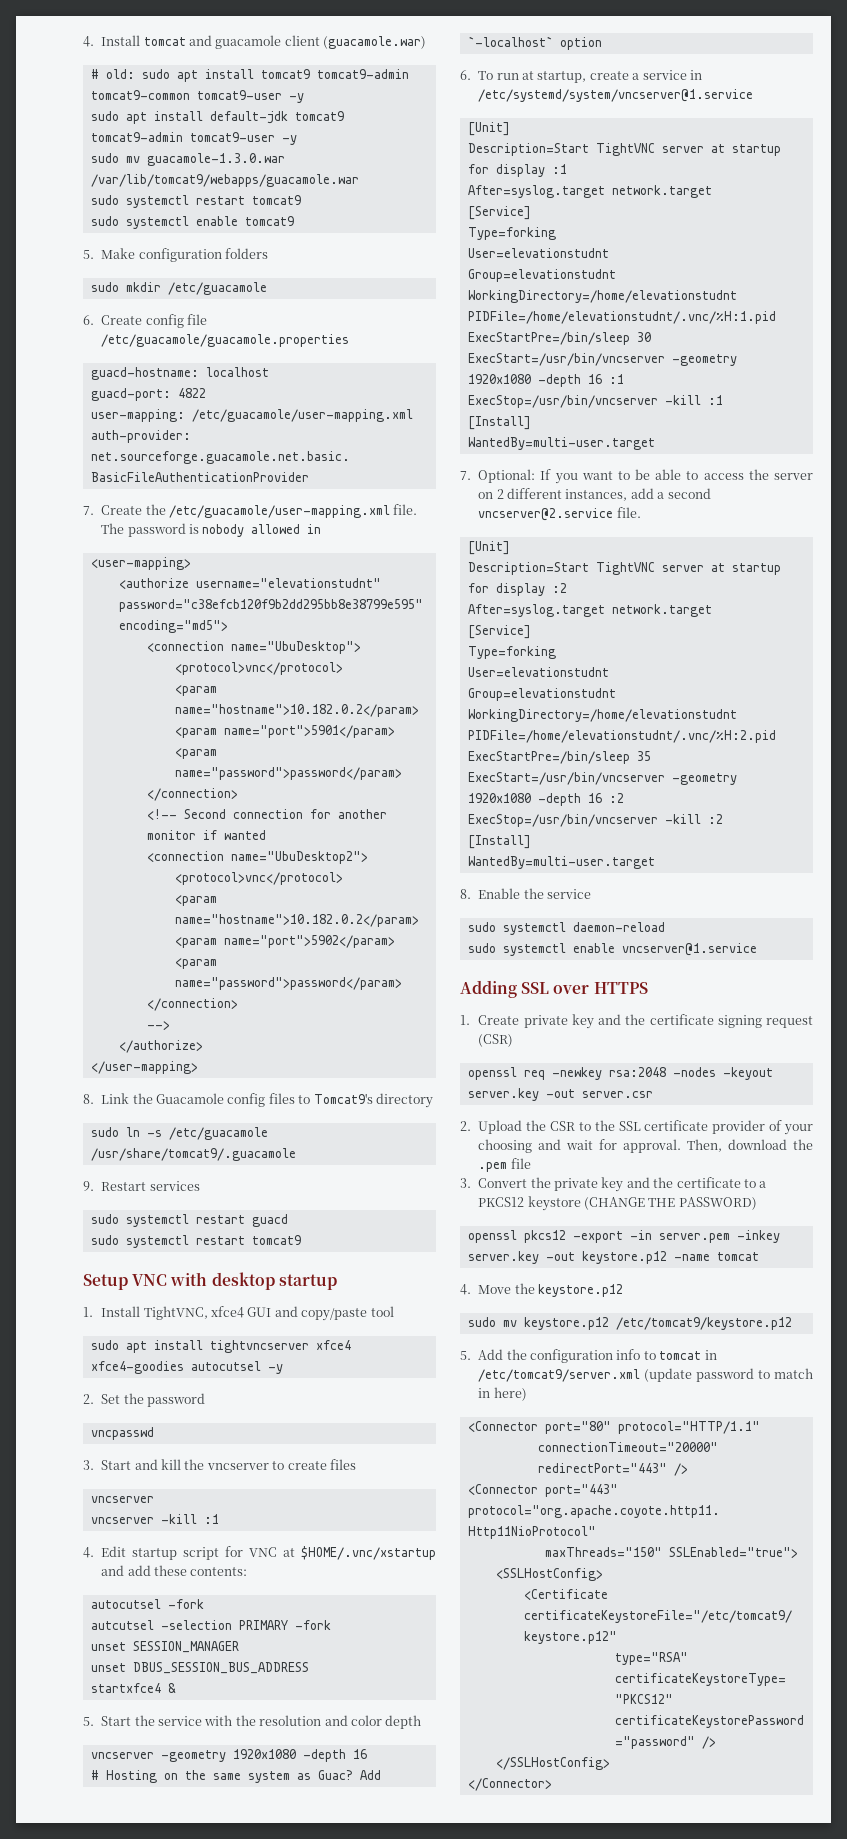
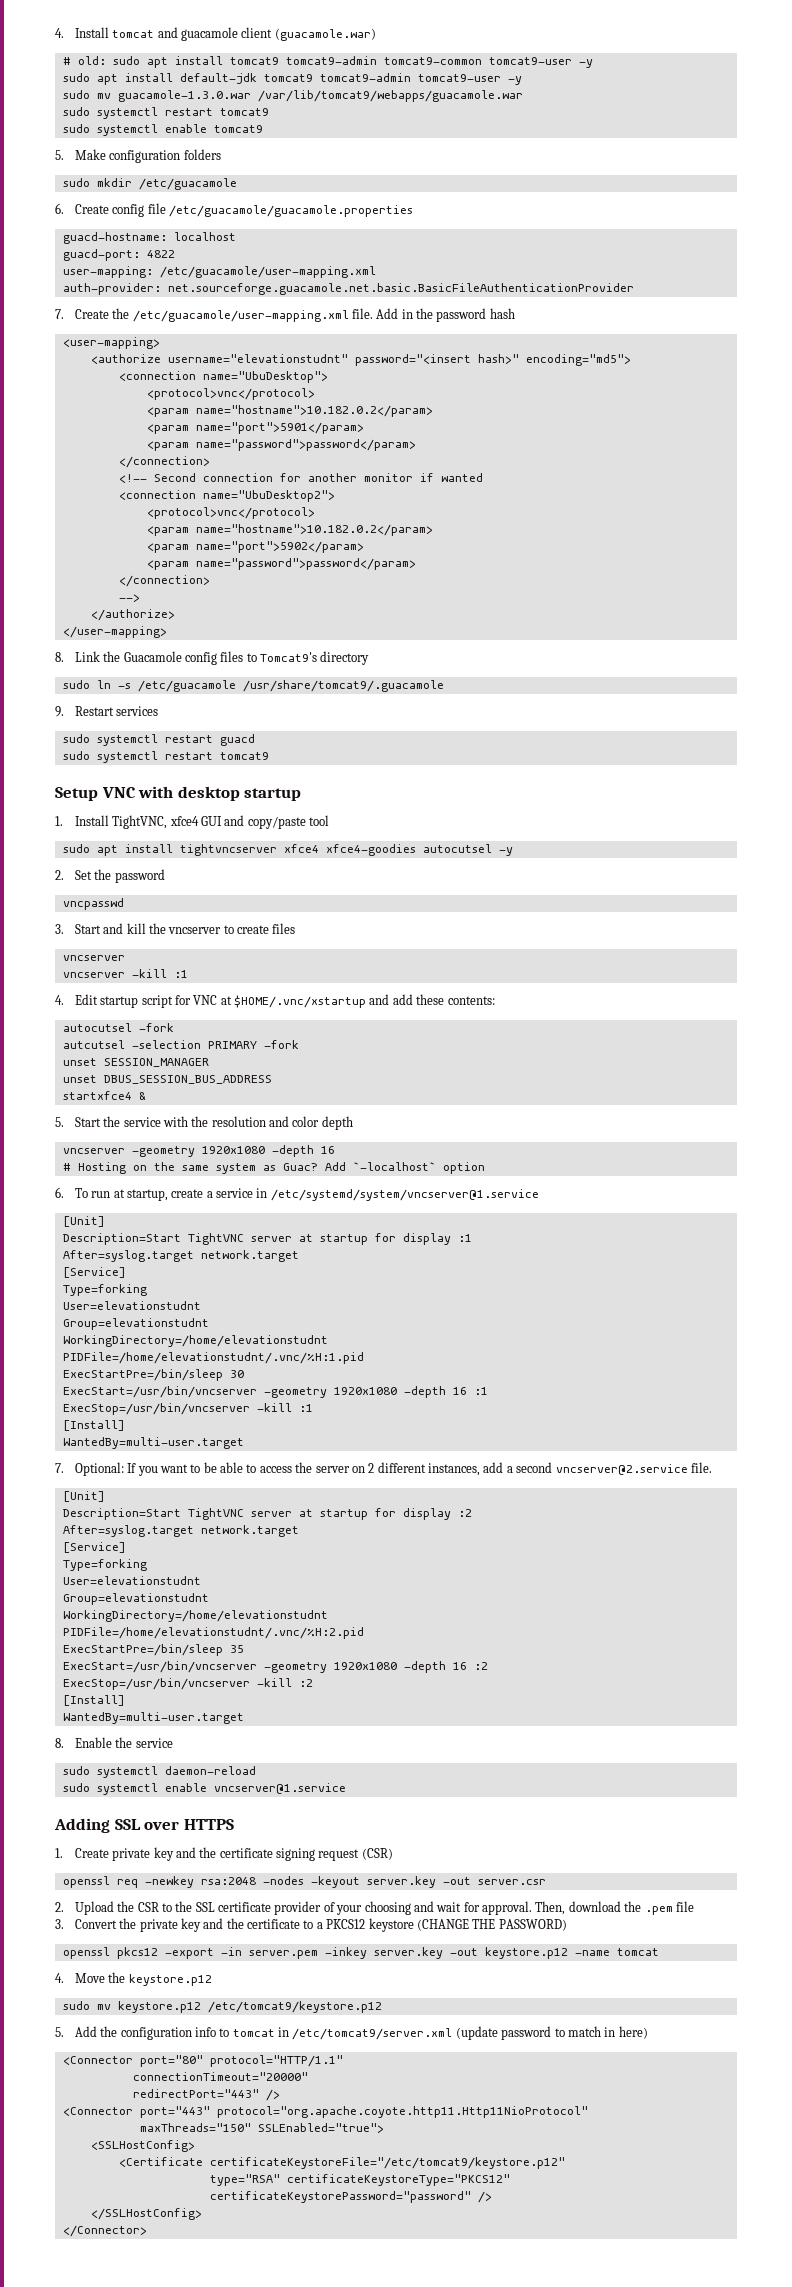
- The password is nobody allowed in
+ Add in the password hash
- <authorize username="elevationstudnt" password="c38efcb120f9b2dd295bb8e38799e595" encoding="md5">
+ <authorize username="elevationstudnt" password="<insert hash>" encoding="md5">

